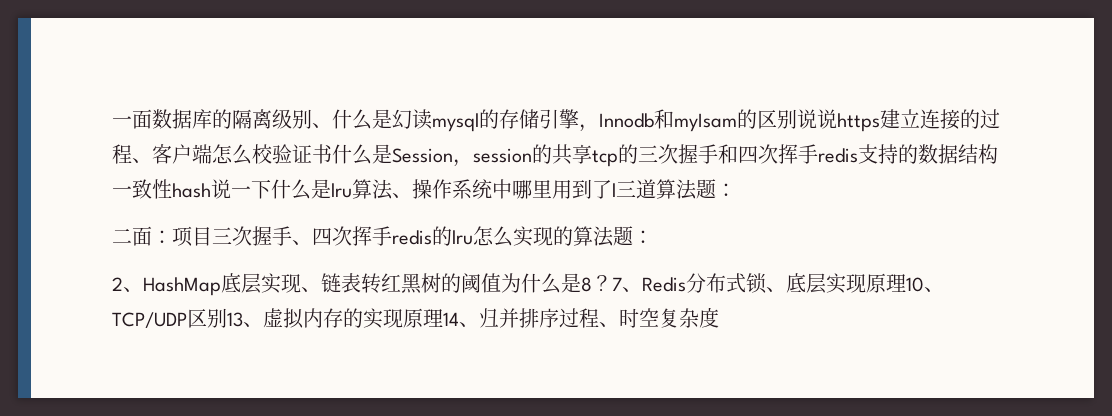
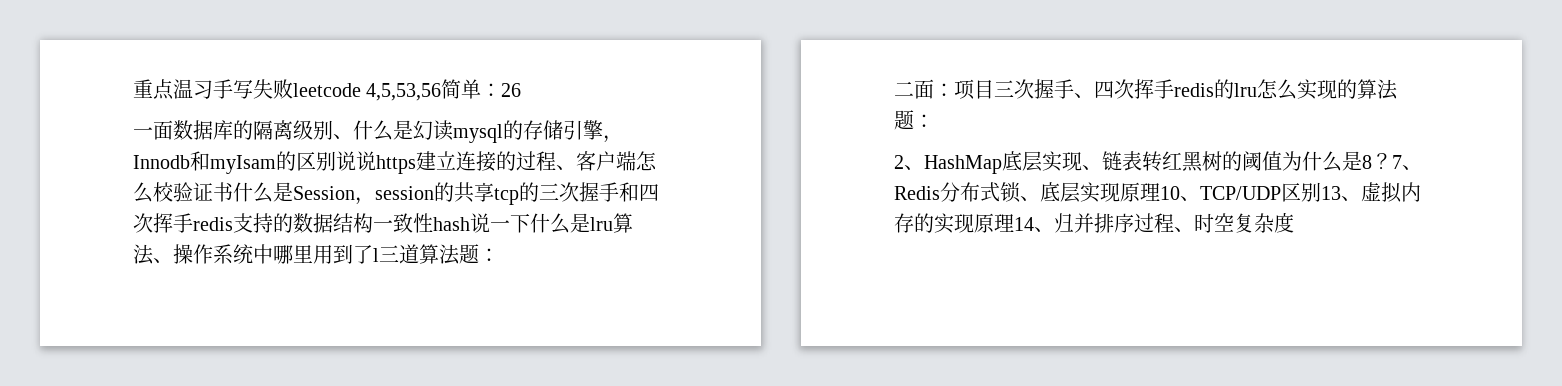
+ 重点温习手写失败leetcode 4,5,53,56简单：26

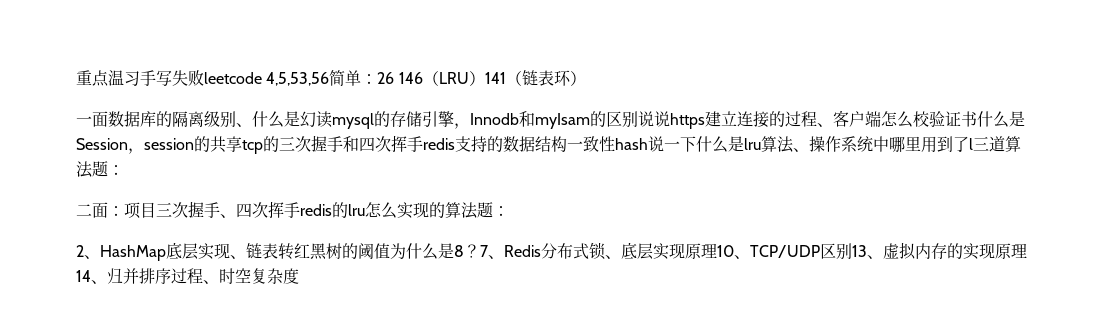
- 重点温习手写失败leetcode 4,5,53,56简单：26
+ 重点温习手写失败leetcode 4,5,53,56简单：26 146（LRU）141（链表环）

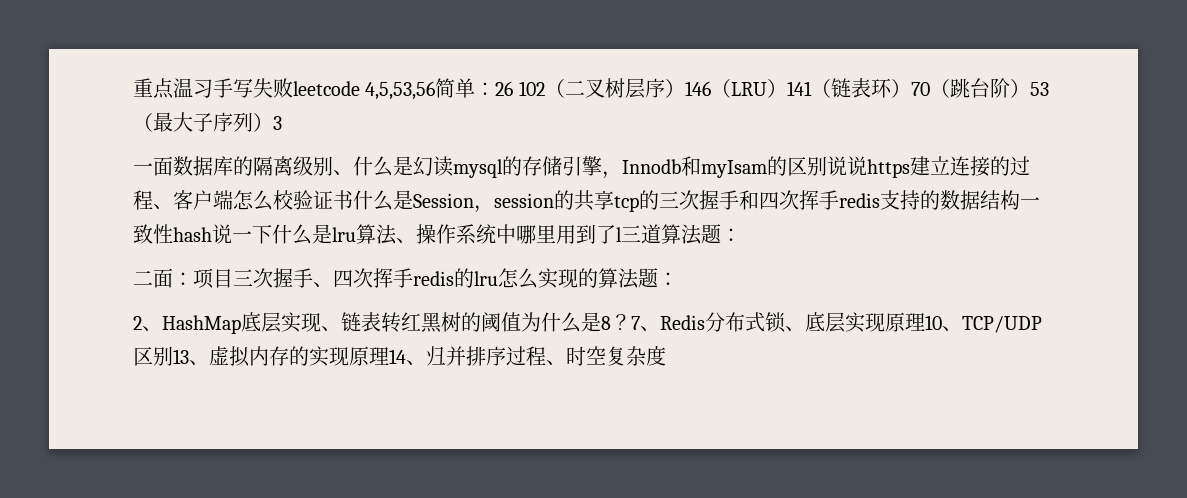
- 重点温习手写失败leetcode 4,5,53,56简单：26 146（LRU）141（链表环）
+ 重点温习手写失败leetcode 4,5,53,56简单：26 102（二叉树层序）146（LRU）141（链表环）70（跳台阶）53（最大子序列）3

